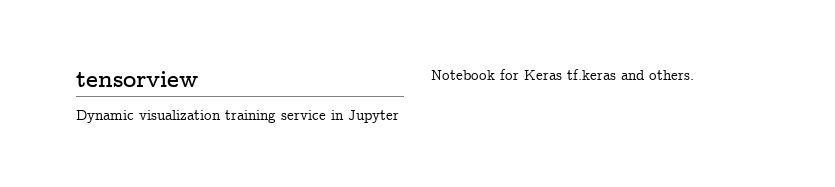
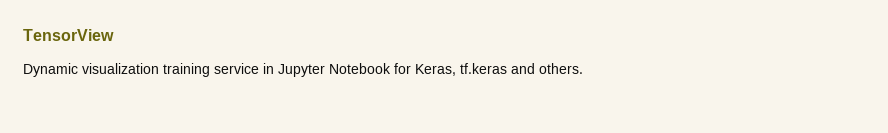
- tensorview
+ TensorView
- Dynamic visualization training service in Jupyter Notebook for Keras tf.keras and others.
+ Dynamic visualization training service in Jupyter Notebook for Keras, tf.keras and others.

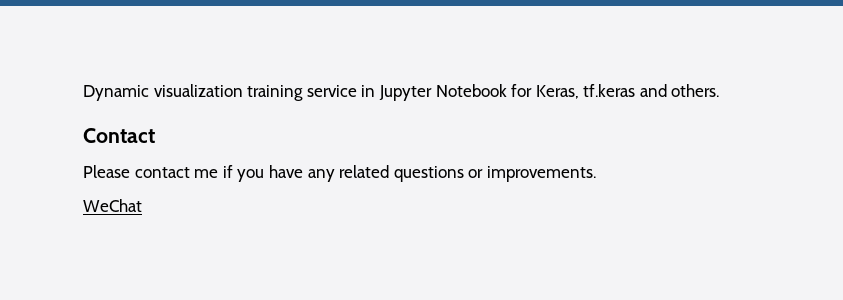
- TensorView
+ Contact
+ Please contact me if you have any related questions or improvements.
+ WeChat

